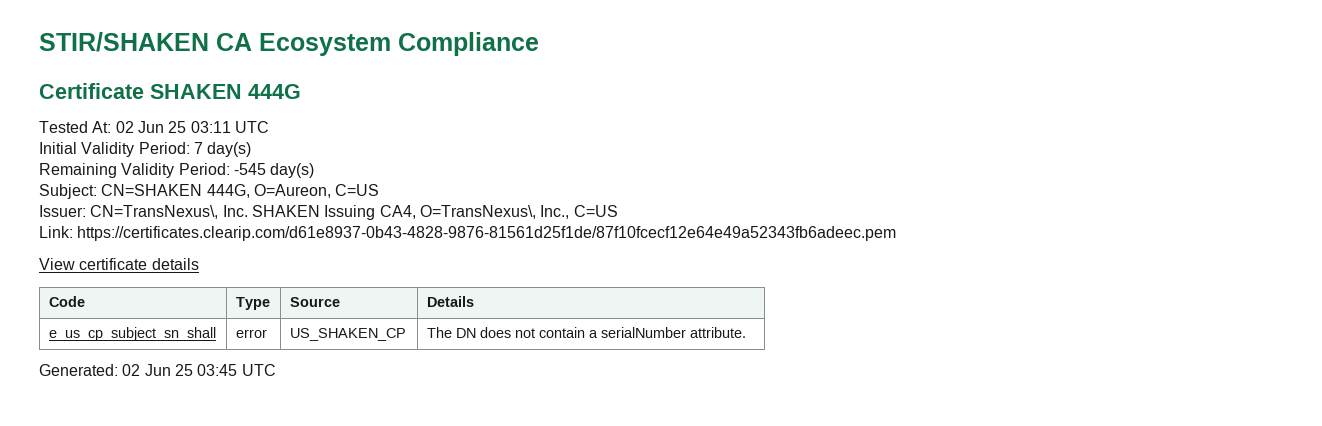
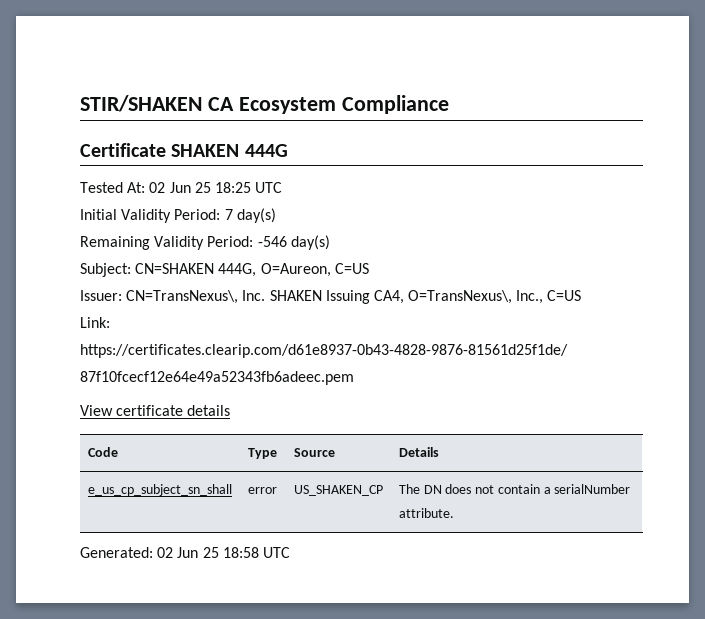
- Tested At: 02 Jun 25 03:11 UTC
+ Tested At: 02 Jun 25 18:25 UTC
- Remaining Validity Period: -545 day(s)
+ Remaining Validity Period: -546 day(s)
- Generated: 02 Jun 25 03:45 UTC
+ Generated: 02 Jun 25 18:58 UTC

